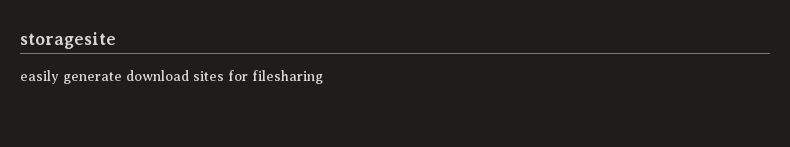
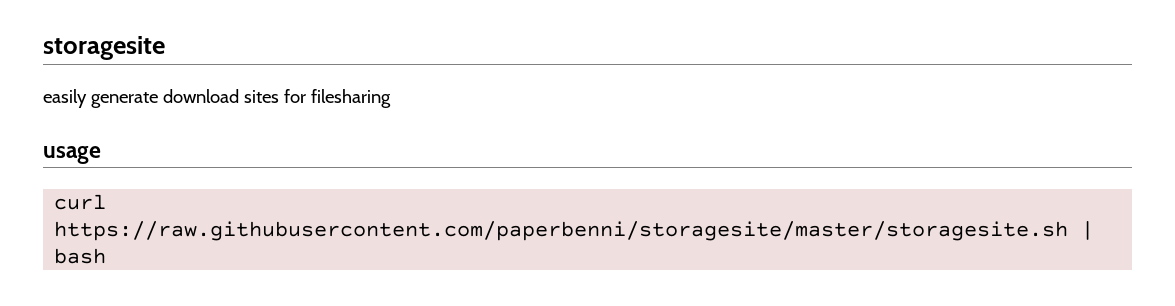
+ usage
+ curl https://raw.githubusercontent.com/paperbenni/storagesite/master/storagesite.sh | bash

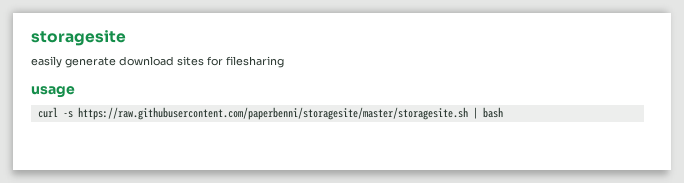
- curl https://raw.githubusercontent.com/paperbenni/storagesite/master/storagesite.sh | bash
+ curl -s https://raw.githubusercontent.com/paperbenni/storagesite/master/storagesite.sh | bash

